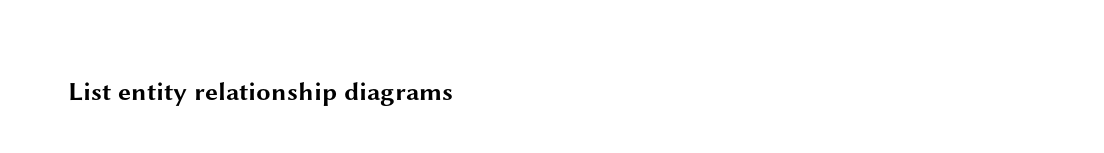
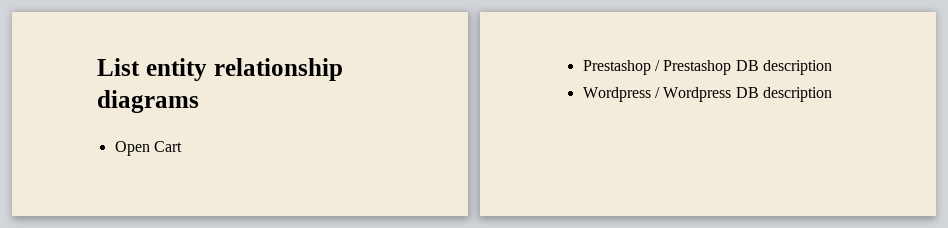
+ Open Cart
+ Prestashop / Prestashop DB description
+ Wordpress / Wordpress DB description

